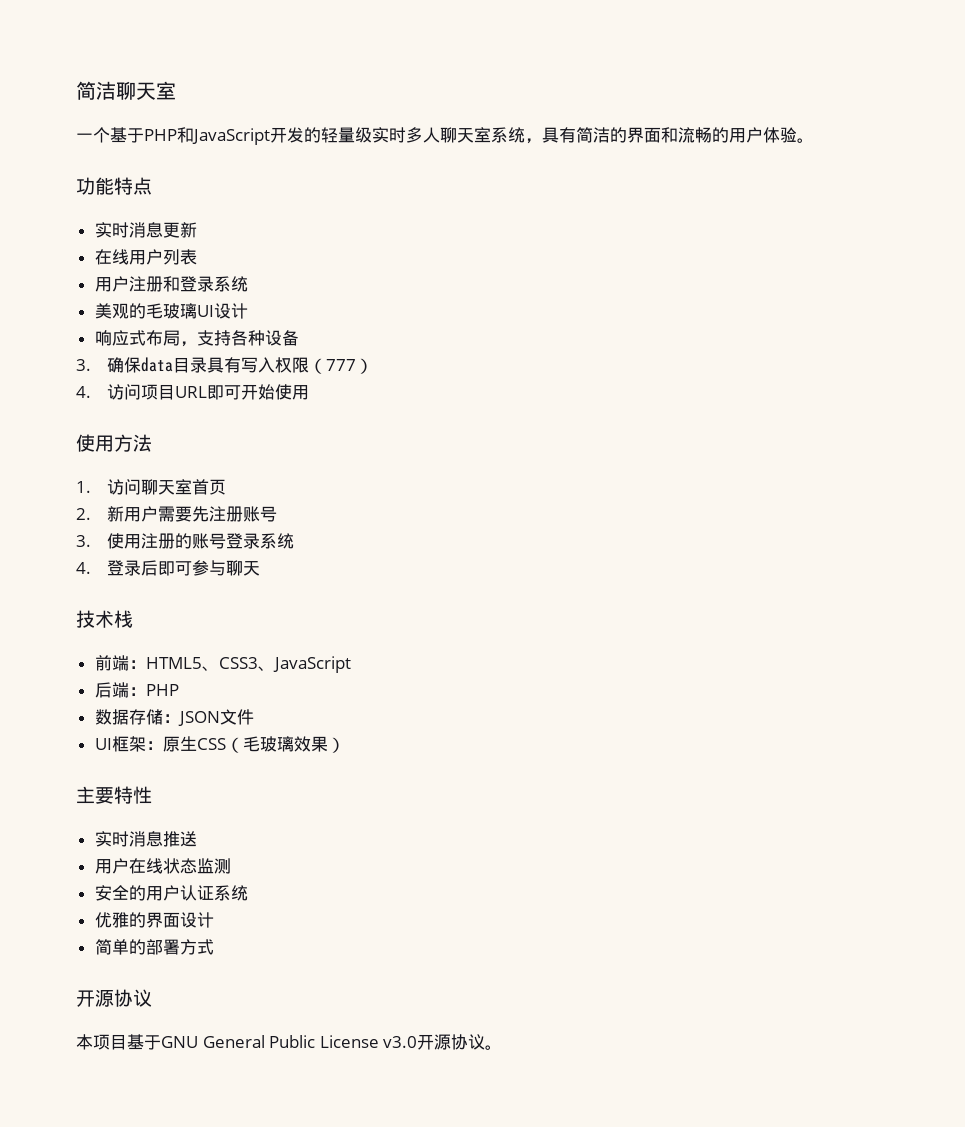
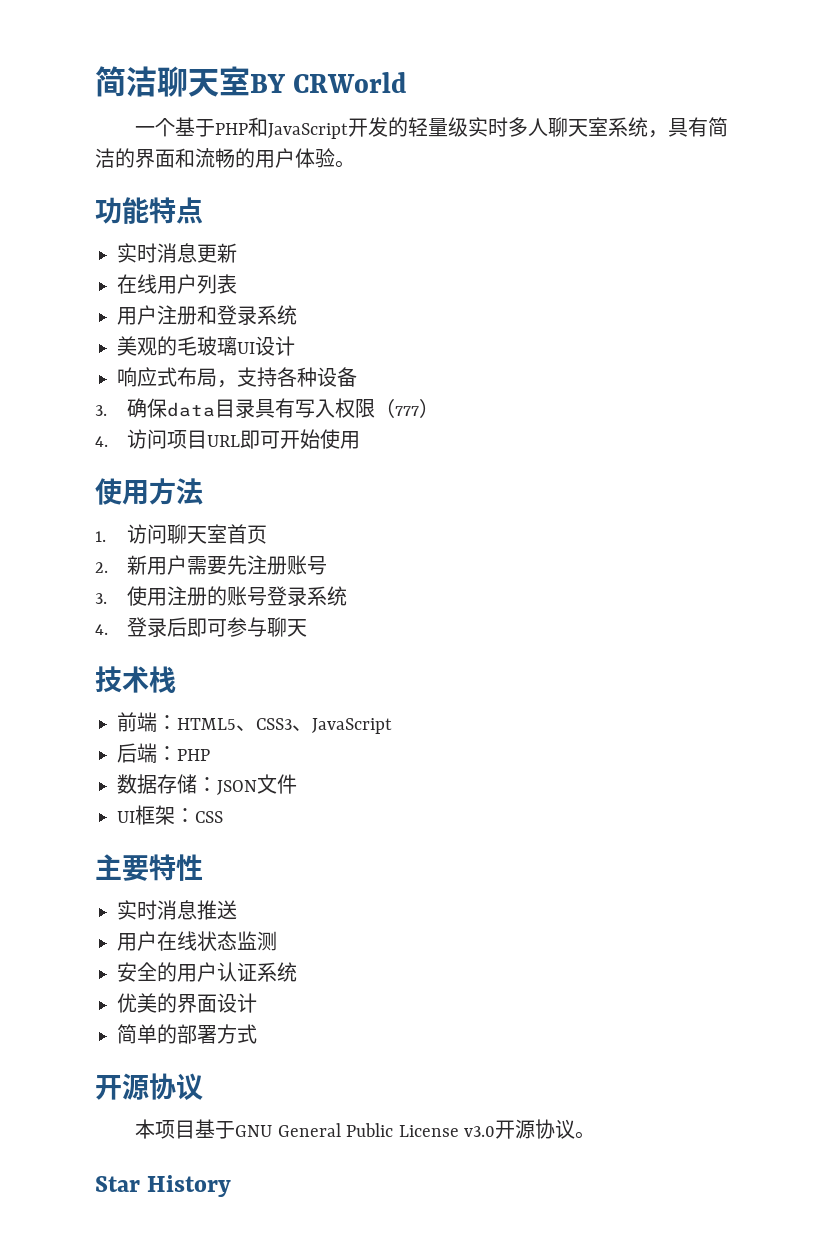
- 简洁聊天室
+ 简洁聊天室BY CRWorld
- UI框架：原生CSS（毛玻璃效果）
+ UI框架：CSS
- 优雅的界面设计
+ 优美的界面设计
+ Star History

